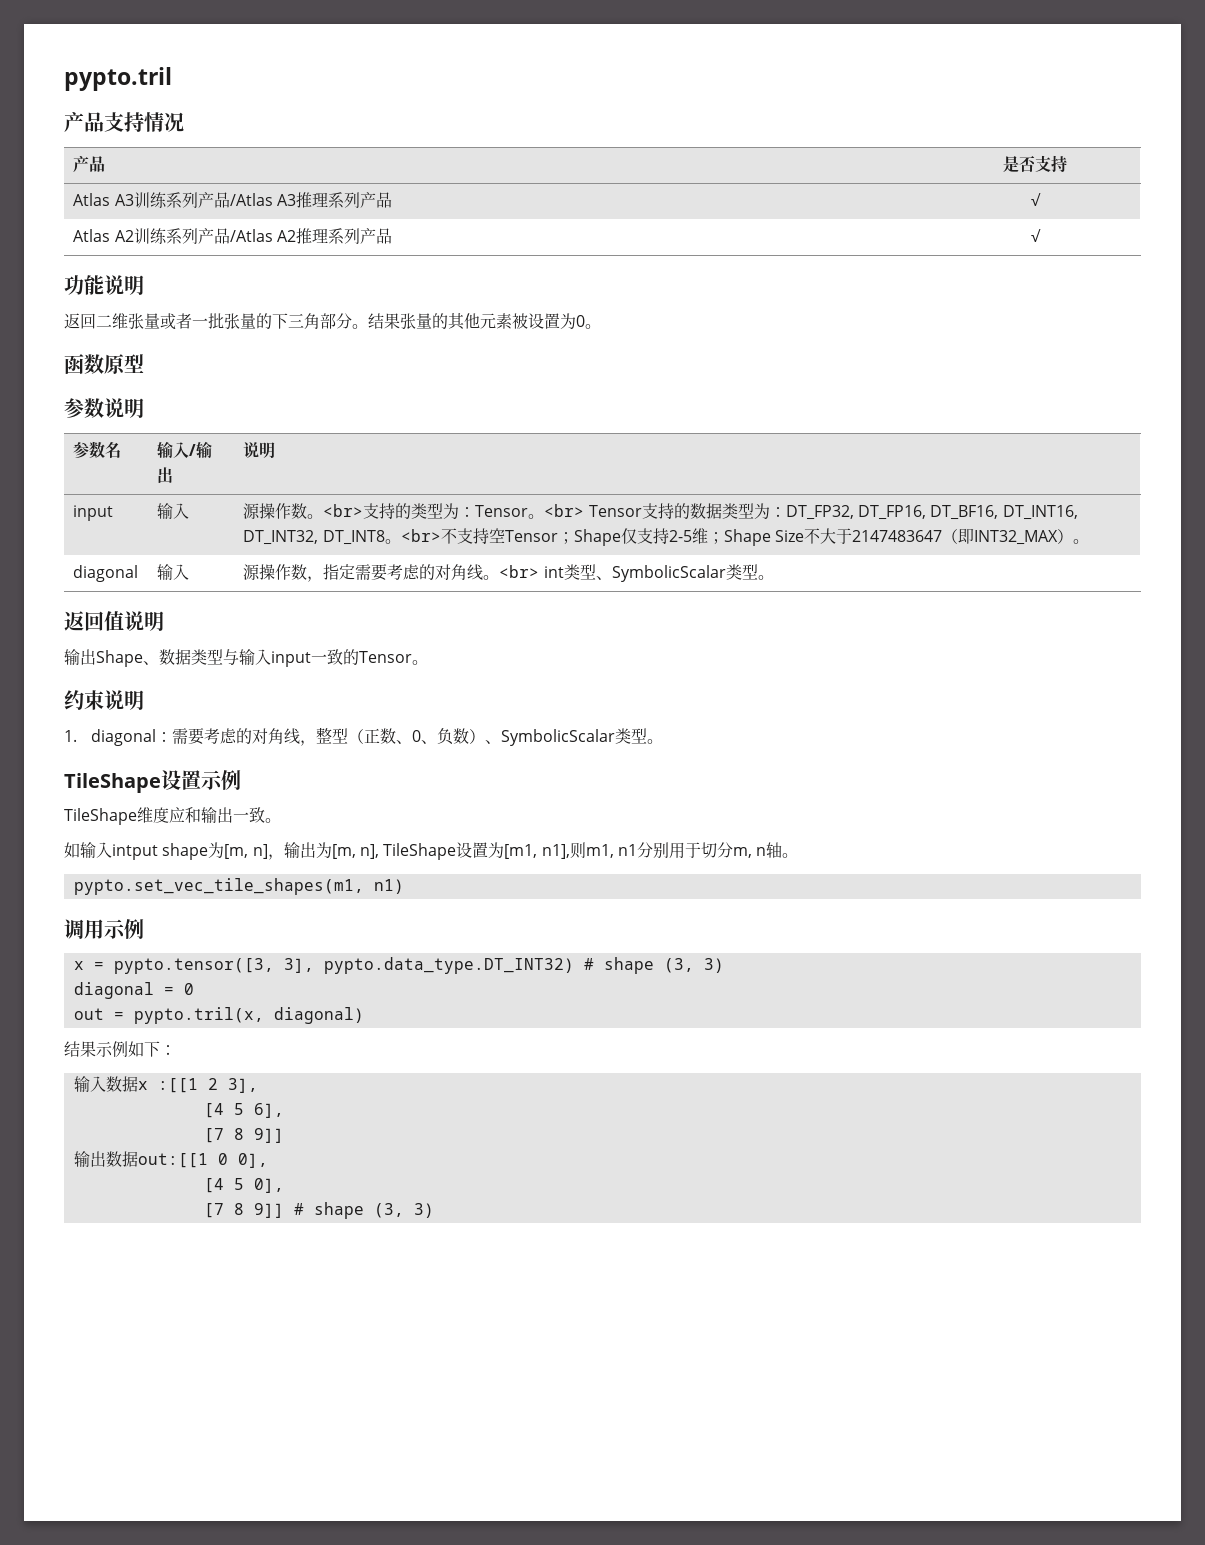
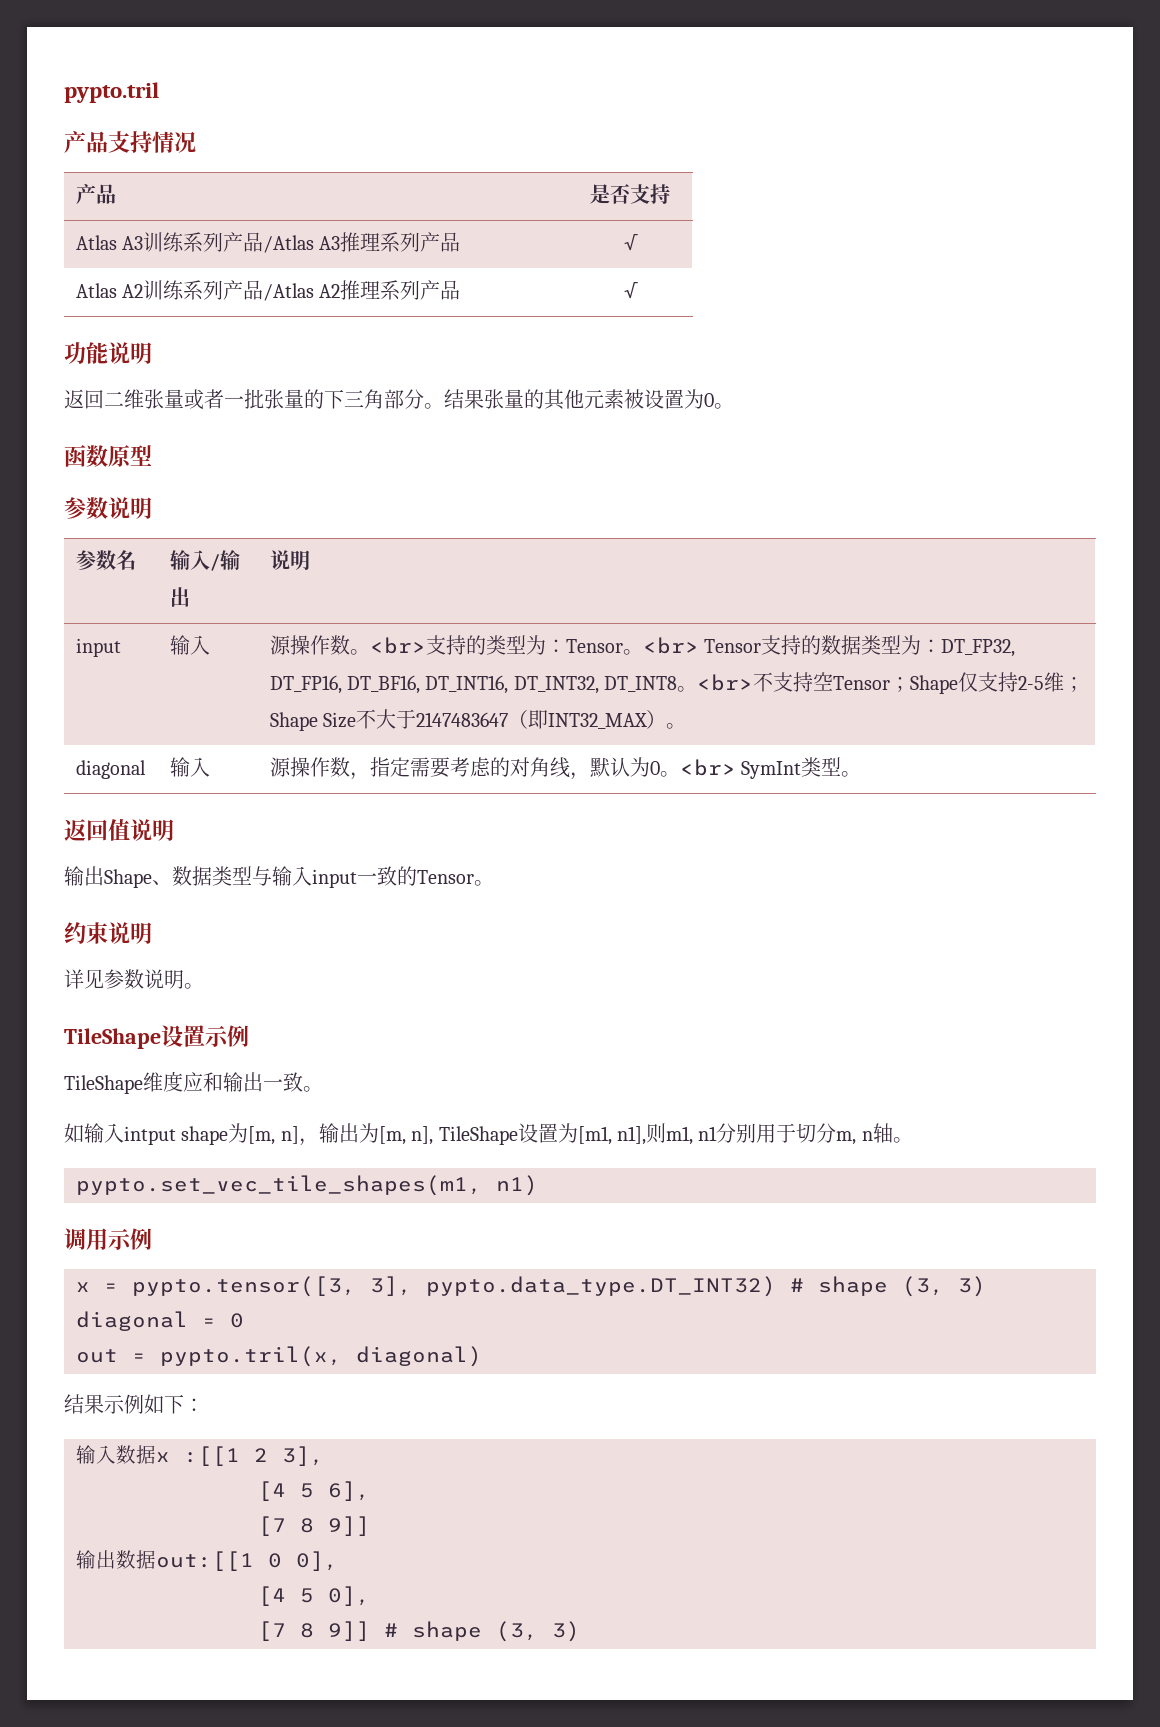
- diagonal | 输入 | 源操作数，指定需要考虑的对角线。<br> int类型、SymbolicScalar类型。
+ diagonal | 输入 | 源操作数，指定需要考虑的对角线，默认为0。<br> SymInt类型。
- 1. diagonal：需要考虑的对角线，整型（正数、0、负数）、SymbolicScalar类型。
+ 详见参数说明。

